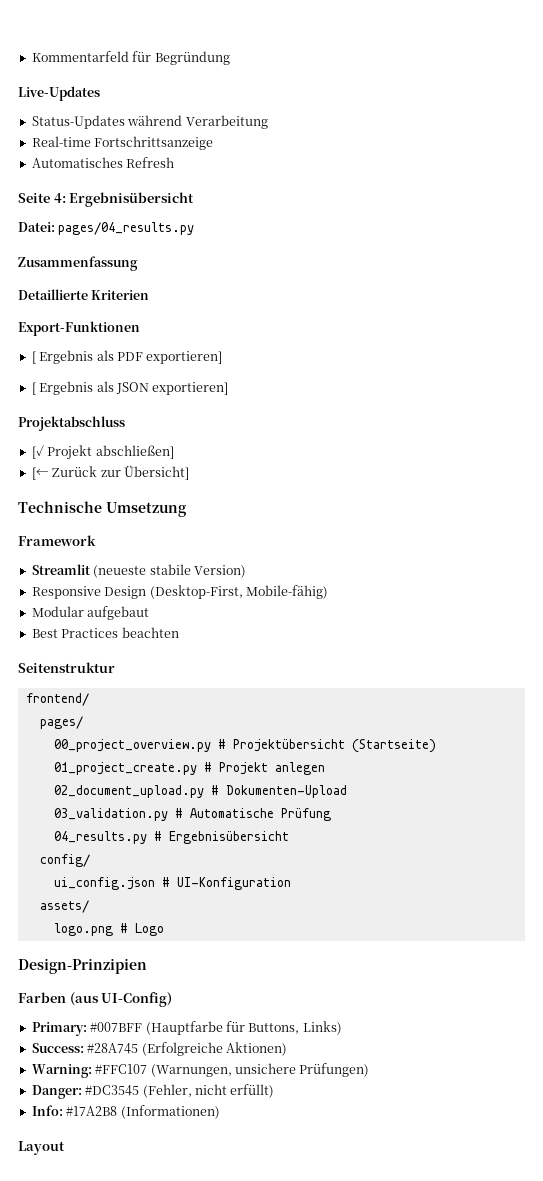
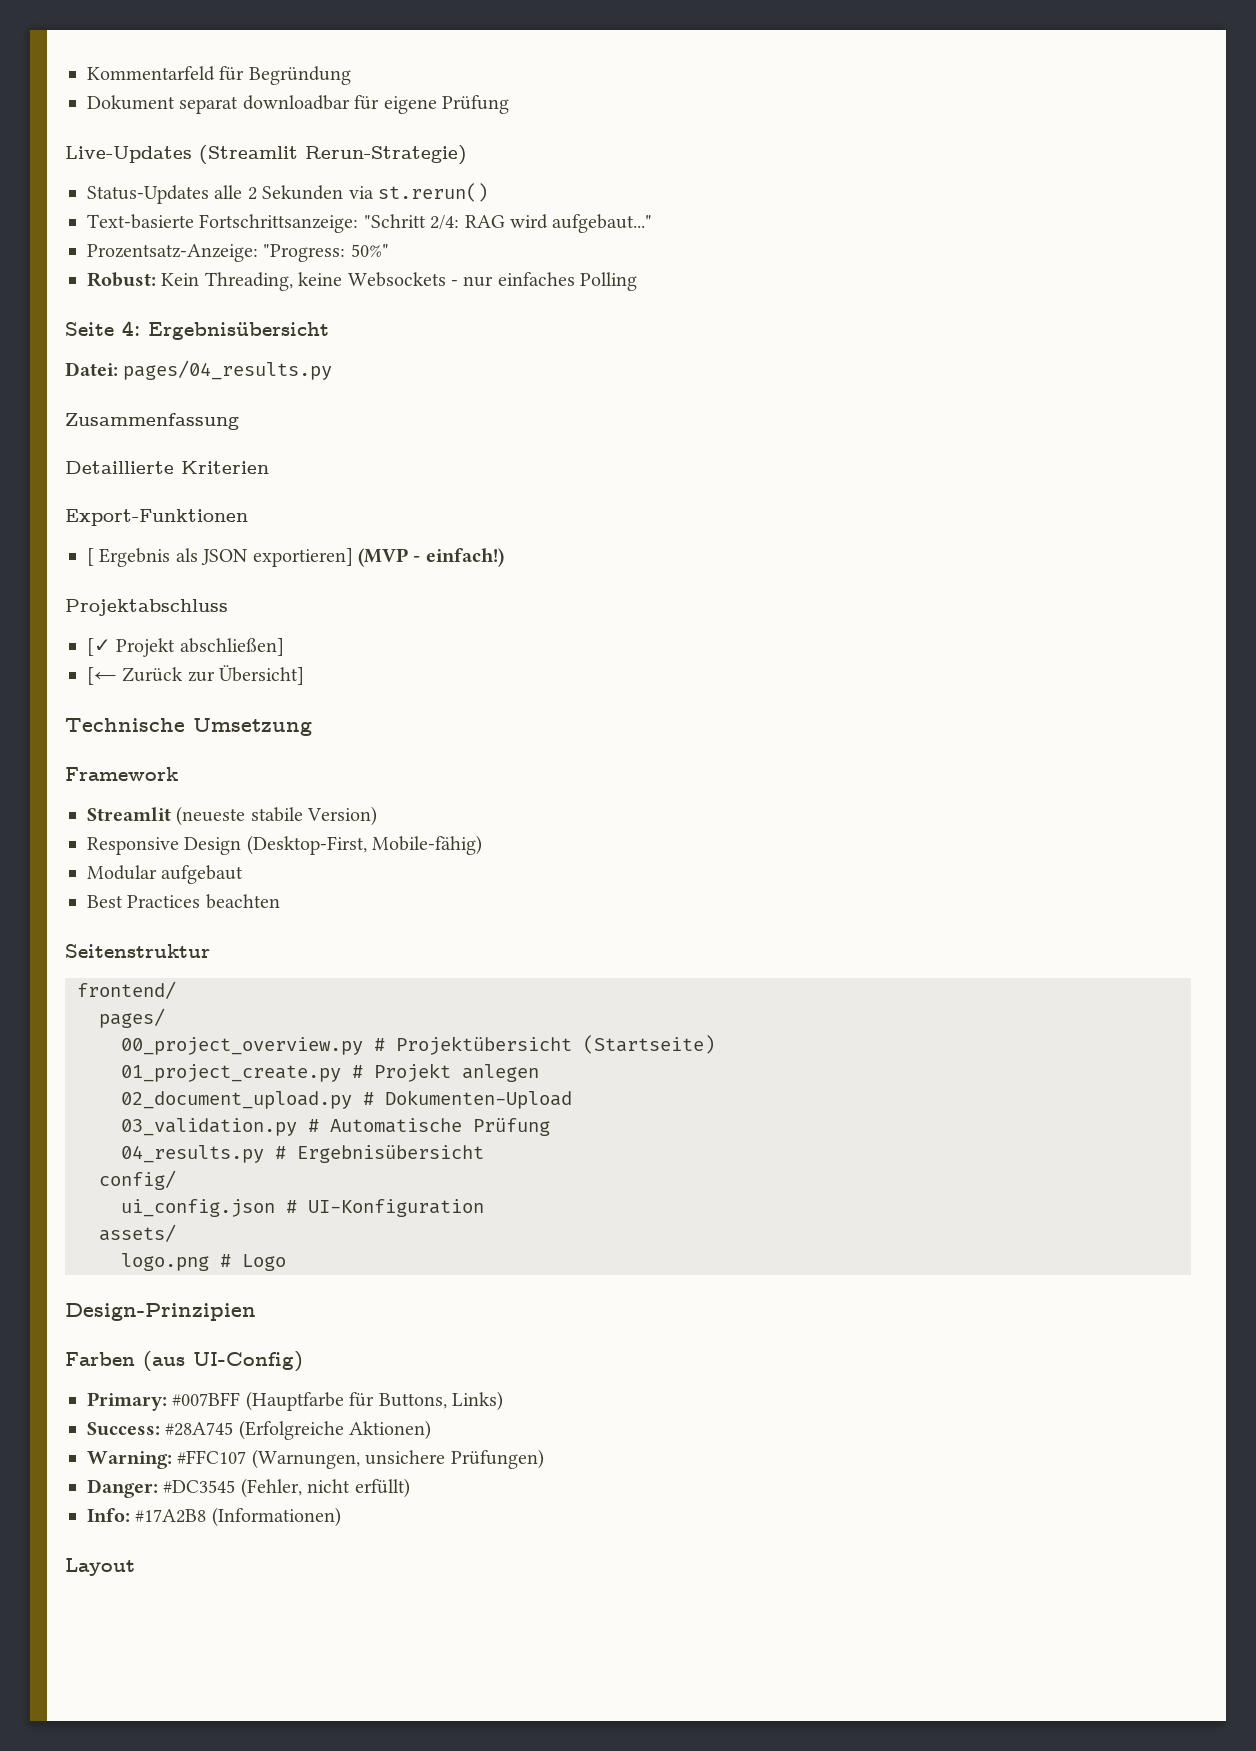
+ Dokument separat downloadbar für eigene Prüfung
- Live-Updates
+ Live-Updates (Streamlit Rerun-Strategie)
- Status-Updates während Verarbeitung
- Real-time Fortschrittsanzeige
- Automatisches Refresh
+ Status-Updates alle 2 Sekunden via st.rerun()
+ Text-basierte Fortschrittsanzeige: "Schritt 2/4: RAG wird aufgebaut..."
+ Prozentsatz-Anzeige: "Progress: 50%"
+ Robust: Kein Threading, keine Websockets - nur einfaches Polling
- [ Ergebnis als PDF exportieren]
- [ Ergebnis als JSON exportieren]
+ [ Ergebnis als JSON exportieren] (MVP - einfach!)

